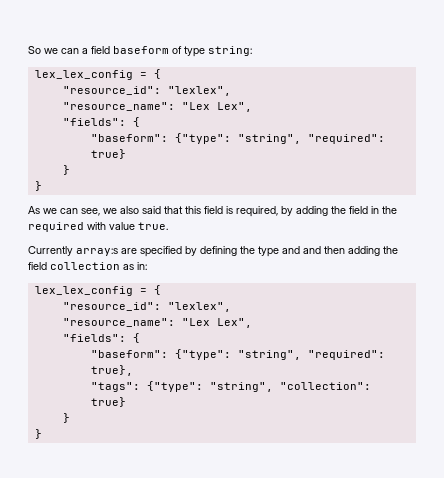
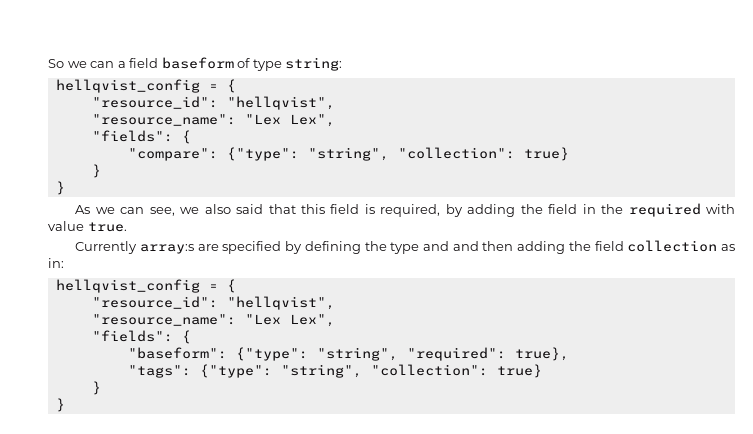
  So we can a field baseform of type string:
- lex_lex_config = {
- "resource_id": "lexlex",
+ hellqvist_config = {
+ "resource_id": "hellqvist",
  "resource_name": "Lex Lex",
  "fields": {
- "baseform": {"type": "string", "required": true}
+ "compare": {"type": "string", "collection": true}
  Currently array:s are specified by defining the type and and then adding the field collection as in:
- lex_lex_config = {
- "resource_id": "lexlex",
+ hellqvist_config = {
+ "resource_id": "hellqvist",

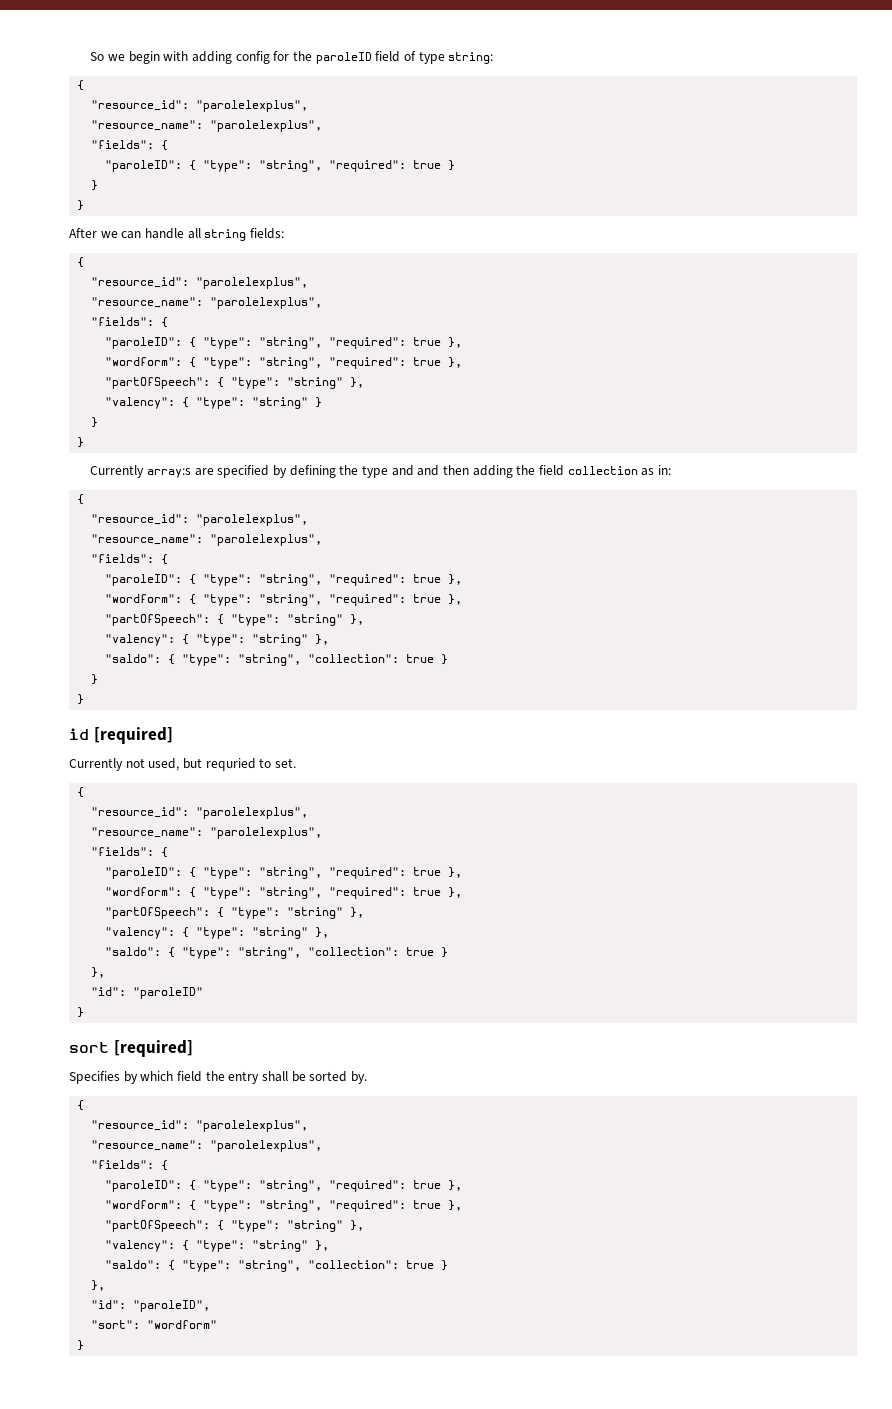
- So we can a field baseform of type string:
- hellqvist_config = {
- "resource_id": "hellqvist",
- "resource_name": "Lex Lex",
+ So we begin with adding config for the paroleID field of type string:
+ {
+ "resource_id": "parolelexplus",
+ "resource_name": "parolelexplus",
  "fields": {
- "compare": {"type": "string", "collection": true}
+ "paroleID": { "type": "string", "required": true }
  }
  }
- As we can see, we also said that this field is required, by adding the field in the required with value true.
+ After we can handle all string fields:
+ {
+ "resource_id": "parolelexplus",
+ "resource_name": "parolelexplus",
+ "fields": {
+ "paroleID": { "type": "string", "required": true },
+ "wordform": { "type": "string", "required": true },
+ "partOfSpeech": { "type": "string" },
+ "valency": { "type": "string" }
+ }
+ }
  Currently array:s are specified by defining the type and and then adding the field collection as in:
- hellqvist_config = {
- "resource_id": "hellqvist",
- "resource_name": "Lex Lex",
+ {
+ "resource_id": "parolelexplus",
+ "resource_name": "parolelexplus",
  "fields": {
- "baseform": {"type": "string", "required": true},
- "tags": {"type": "string", "collection": true}
+ "paroleID": { "type": "string", "required": true },
+ "wordform": { "type": "string", "required": true },
+ "partOfSpeech": { "type": "string" },
+ "valency": { "type": "string" },
+ "saldo": { "type": "string", "collection": true }
  }
+ }
+ id [required]
+ Currently not used, but requried to set.
+ {
+ "resource_id": "parolelexplus",
+ "resource_name": "parolelexplus",
+ "fields": {
+ "paroleID": { "type": "string", "required": true },
+ "wordform": { "type": "string", "required": true },
+ "partOfSpeech": { "type": "string" },
+ "valency": { "type": "string" },
+ "saldo": { "type": "string", "collection": true }
+ },
+ "id": "paroleID"
+ }
+ sort [required]
+ Specifies by which field the entry shall be sorted by.
+ {
+ "resource_id": "parolelexplus",
+ "resource_name": "parolelexplus",
+ "fields": {
+ "paroleID": { "type": "string", "required": true },
+ "wordform": { "type": "string", "required": true },
+ "partOfSpeech": { "type": "string" },
+ "valency": { "type": "string" },
+ "saldo": { "type": "string", "collection": true }
+ },
+ "id": "paroleID",
+ "sort": "wordform"

